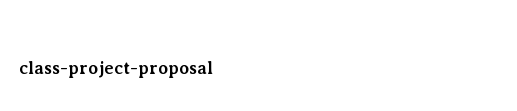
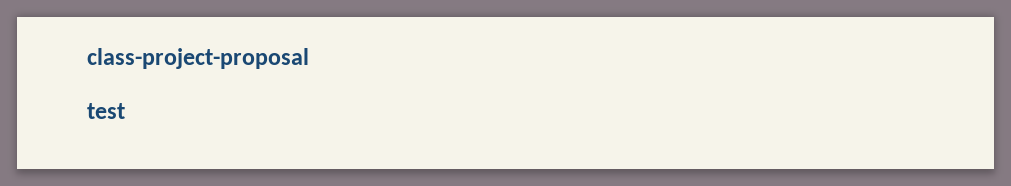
+ test

